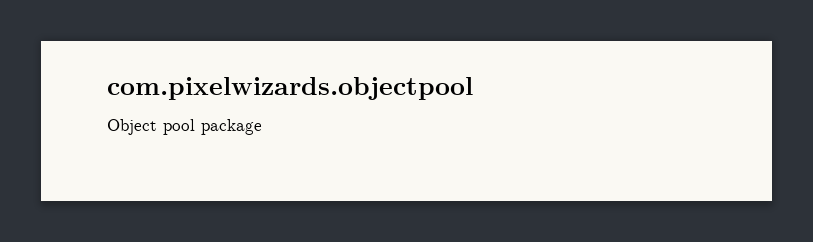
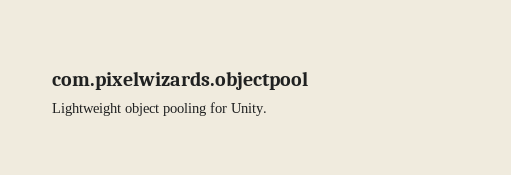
- Object pool package
+ Lightweight object pooling for Unity.

